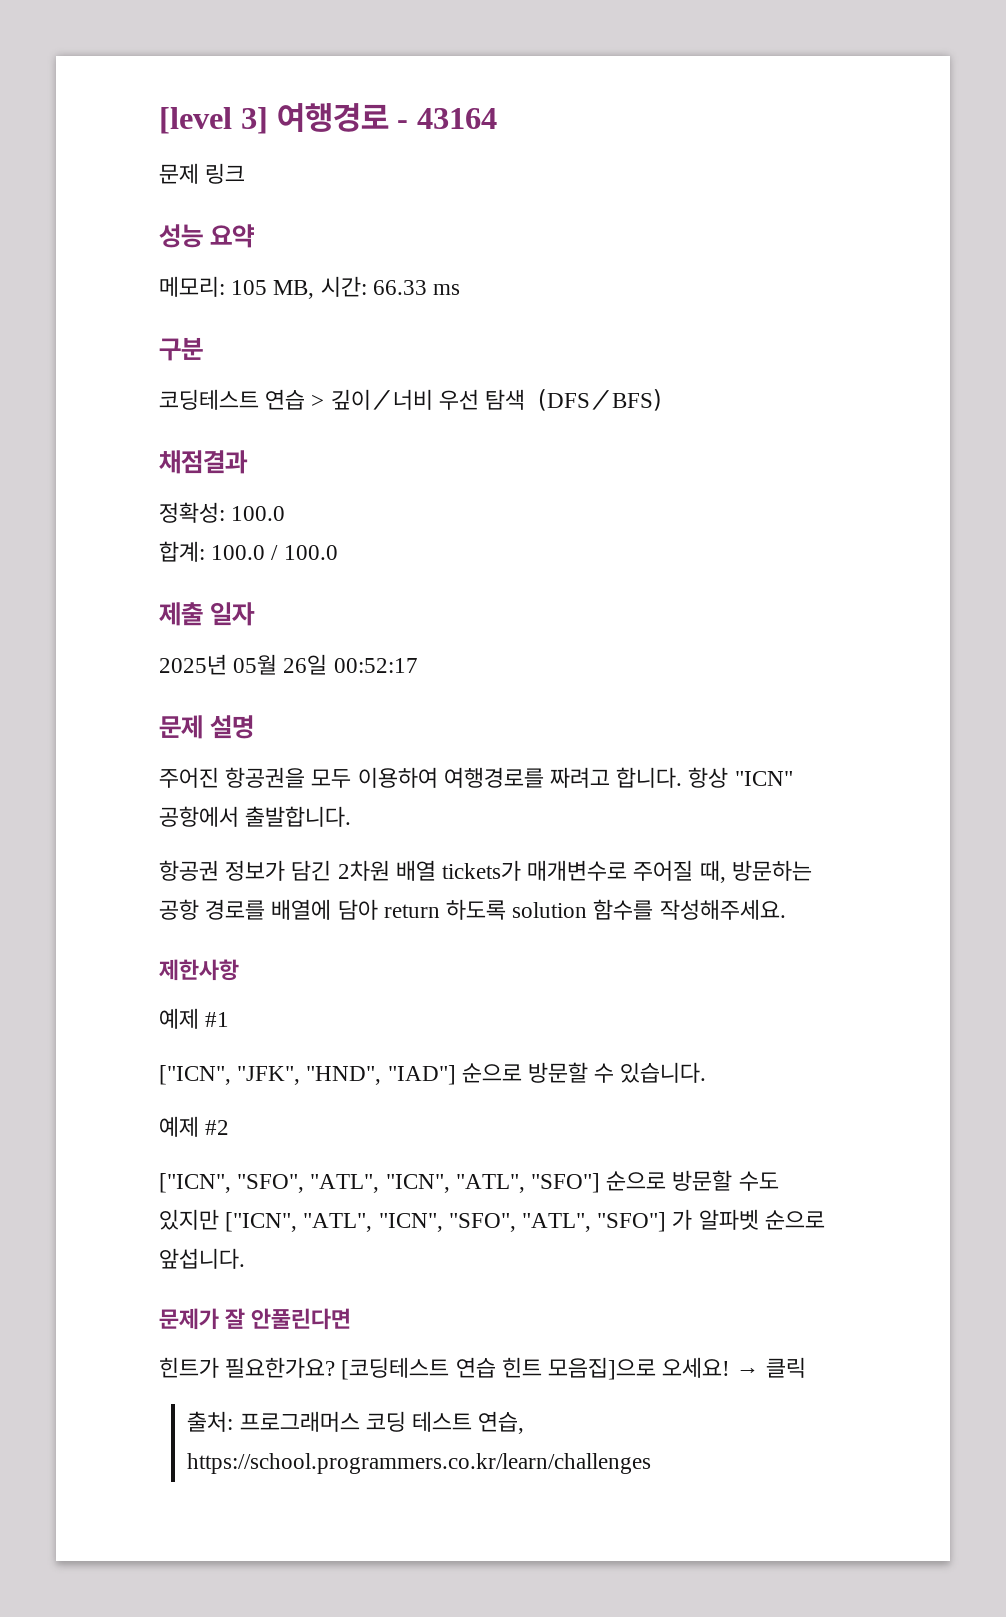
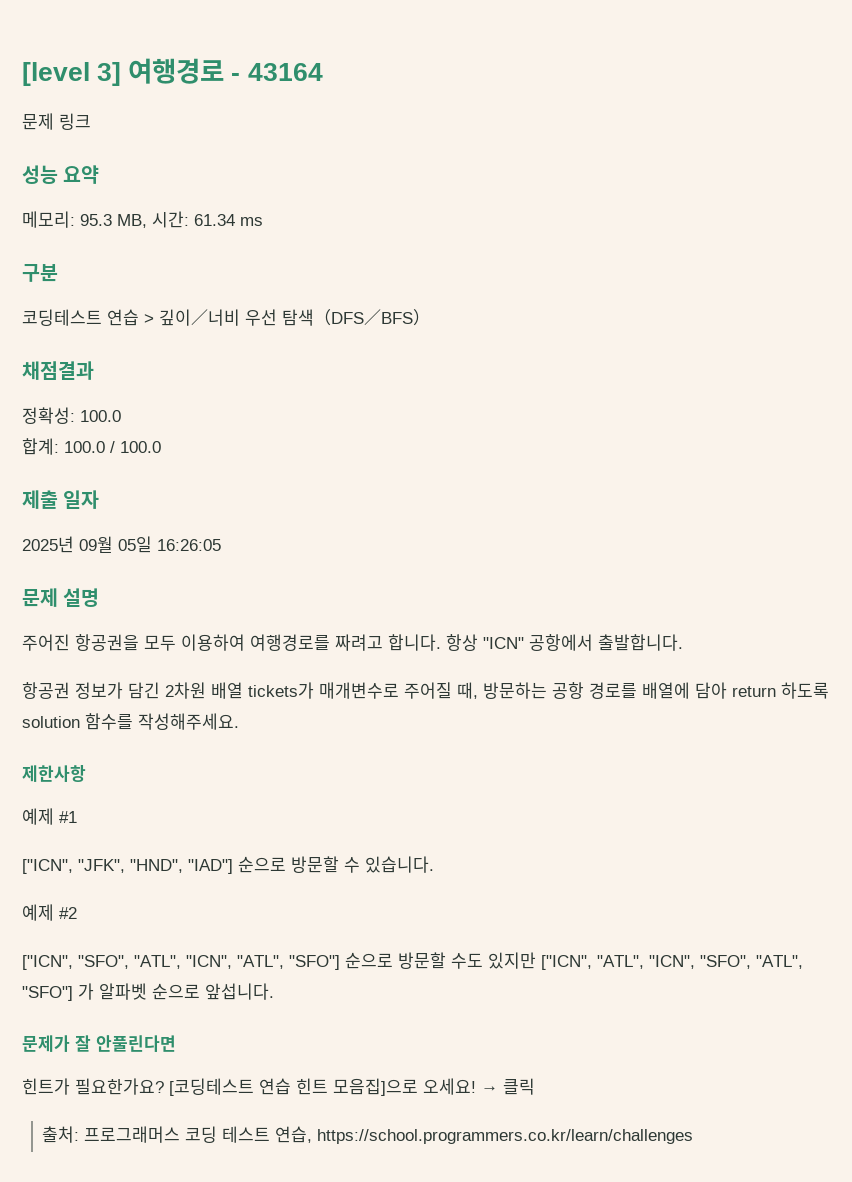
- 메모리: 105 MB, 시간: 66.33 ms
+ 메모리: 95.3 MB, 시간: 61.34 ms
- 2025년 05월 26일 00:52:17
+ 2025년 09월 05일 16:26:05

